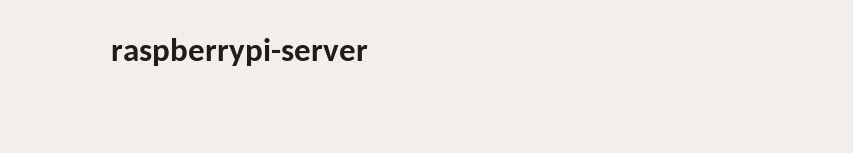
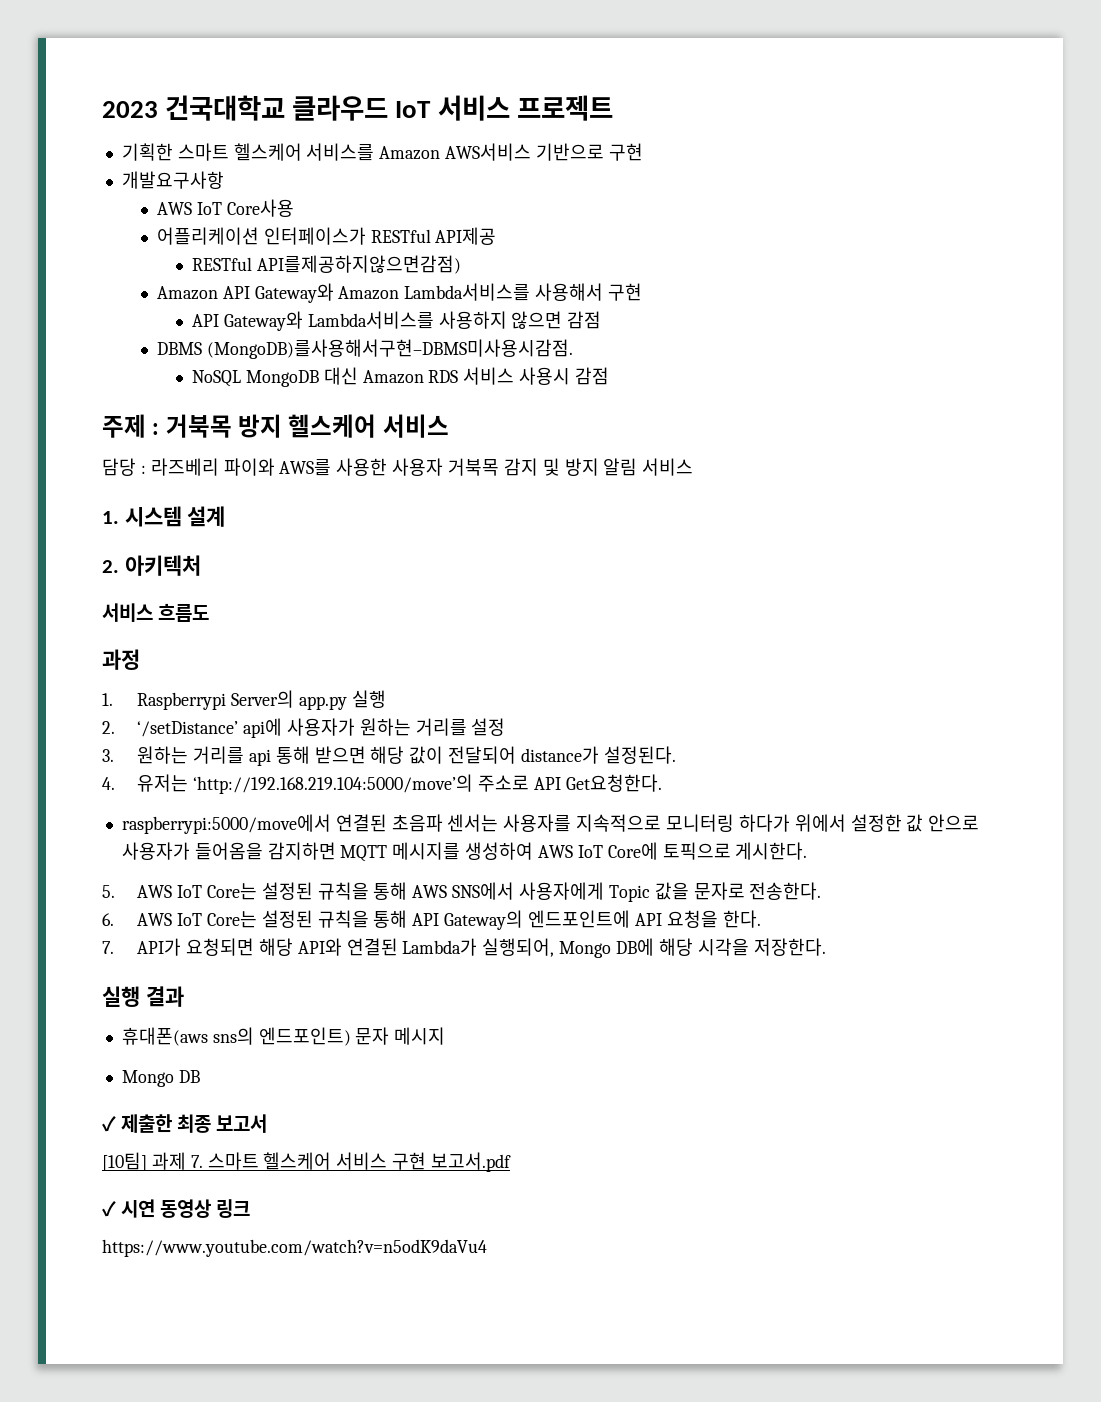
- raspberrypi-server
+ 2023 건국대학교 클라우드 IoT 서비스 프로젝트
+ 기획한 스마트 헬스케어 서비스를 Amazon AWS서비스 기반으로 구현
+ 개발요구사항
+ AWS IoT Core사용
+ 어플리케이션 인터페이스가 RESTful API제공
+ RESTful API를제공하지않으면감점)
+ Amazon API Gateway와 Amazon Lambda서비스를 사용해서 구현
+ API Gateway와 Lambda서비스를 사용하지 않으면 감점
+ DBMS (MongoDB)를사용해서구현–DBMS미사용시감점.
+ NoSQL MongoDB 대신 Amazon RDS 서비스 사용시 감점
+ 주제 : 거북목 방지 헬스케어 서비스
+ 담당 : 라즈베리 파이와 AWS를 사용한 사용자 거북목 감지 및 방지 알림 서비스
+ 1. 시스템 설계
+ 2. 아키텍처
+ 서비스 흐름도
+ 과정
+ 1. Raspberrypi Server의 app.py 실행
+ 2. ‘/setDistance’ api에 사용자가 원하는 거리를 설정
+ 3. 원하는 거리를 api 통해 받으면 해당 값이 전달되어 distance가 설정된다.
+ 4. 유저는 ‘http://192.168.219.104:5000/move’의 주소로 API Get요청한다.
+ raspberrypi:5000/move에서 연결된 초음파 센서는 사용자를 지속적으로 모니터링 하다가 위에서 설정한 값 안으로 사용자가 들어옴을 감지하면 MQTT 메시지를 생성하여 AWS IoT Core에 토픽으로 게시한다.
+ 5. AWS IoT Core는 설정된 규칙을 통해 AWS SNS에서 사용자에게 Topic 값을 문자로 전송한다.
+ 6. AWS IoT Core는 설정된 규칙을 통해 API Gateway의 엔드포인트에 API 요청을 한다.
+ 7. API가 요청되면 해당 API와 연결된 Lambda가 실행되어, Mongo DB에 해당 시각을 저장한다.
+ 실행 결과
+ 휴대폰(aws sns의 엔드포인트) 문자 메시지
+ Mongo DB
+ ✓ 제출한 최종 보고서
+ [10팀] 과제 7. 스마트 헬스케어 서비스 구현 보고서.pdf
+ ✓ 시연 동영상 링크
+ https://www.youtube.com/watch?v=n5odK9daVu4

